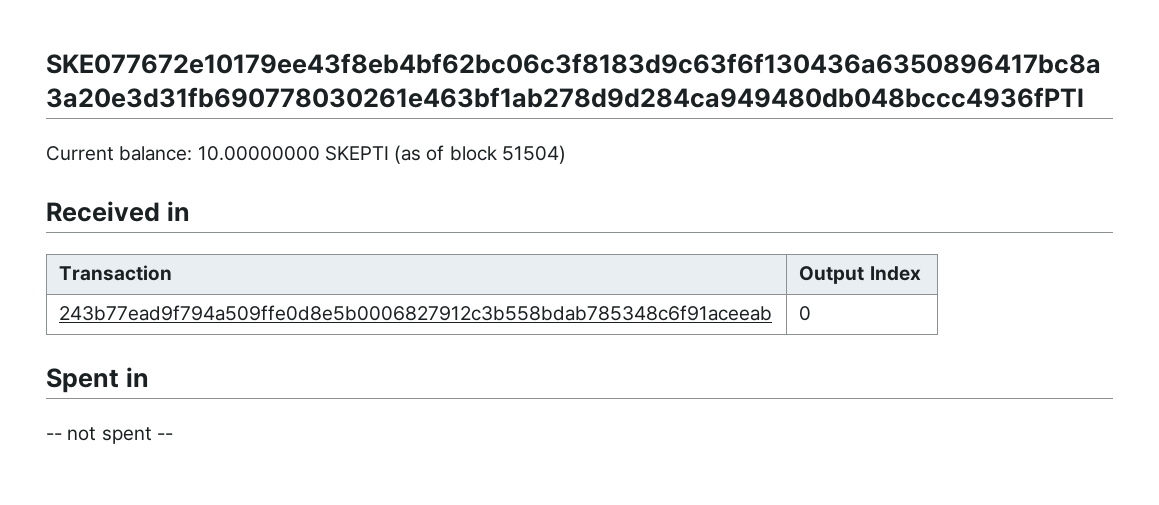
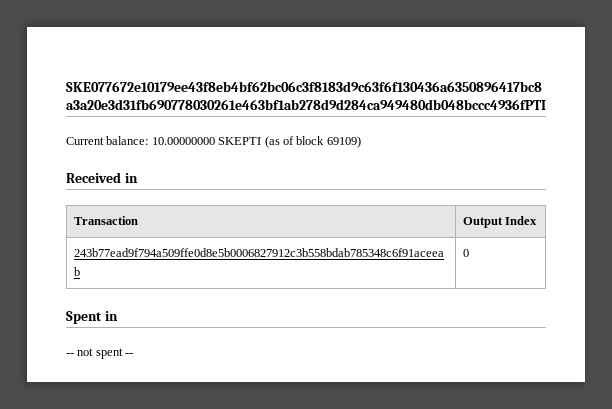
- Current balance: 10.00000000 SKEPTI (as of block 51504)
+ Current balance: 10.00000000 SKEPTI (as of block 69109)

